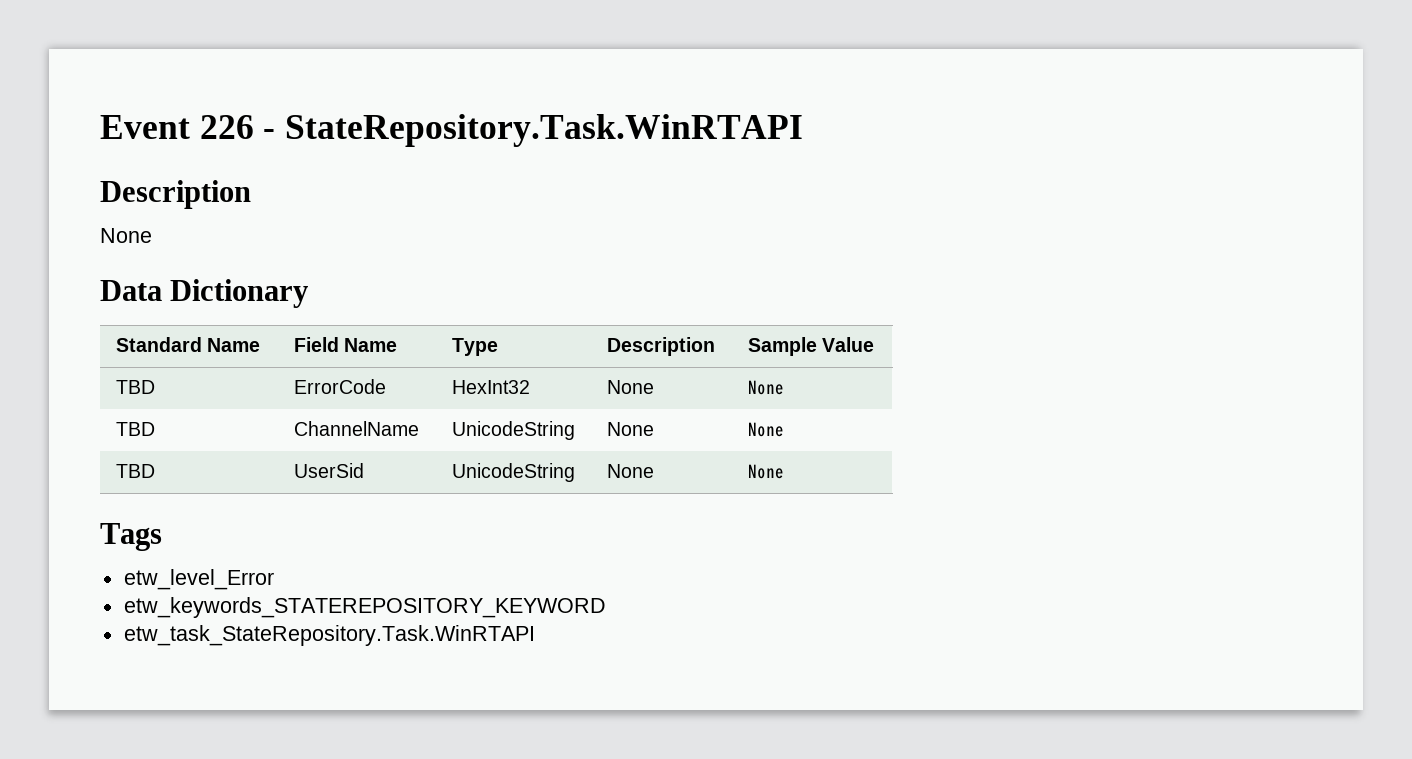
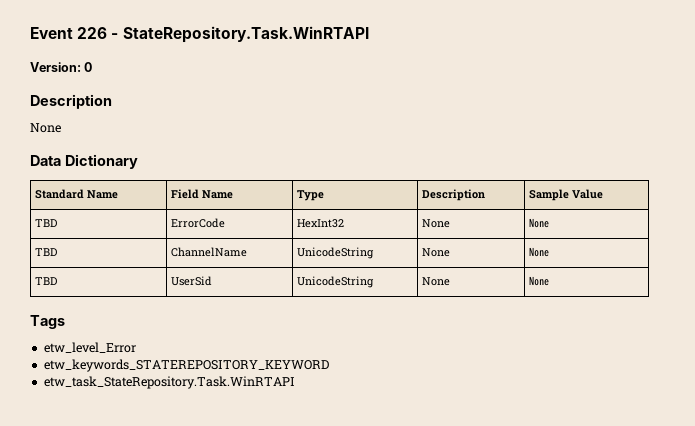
+ Version: 0

